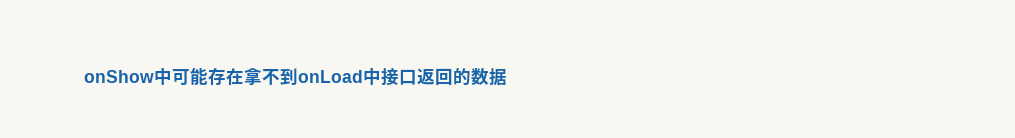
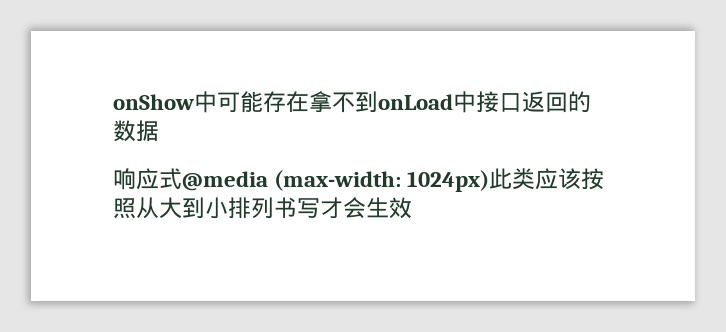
+ 响应式@media (max-width: 1024px)此类应该按照从大到小排列书写才会生效

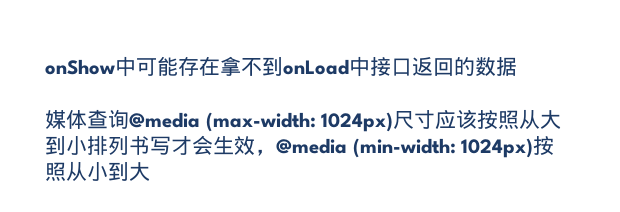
- 响应式@media (max-width: 1024px)此类应该按照从大到小排列书写才会生效
+ 媒体查询@media (max-width: 1024px)尺寸应该按照从大到小排列书写才会生效，@media (min-width: 1024px)按照从小到大

